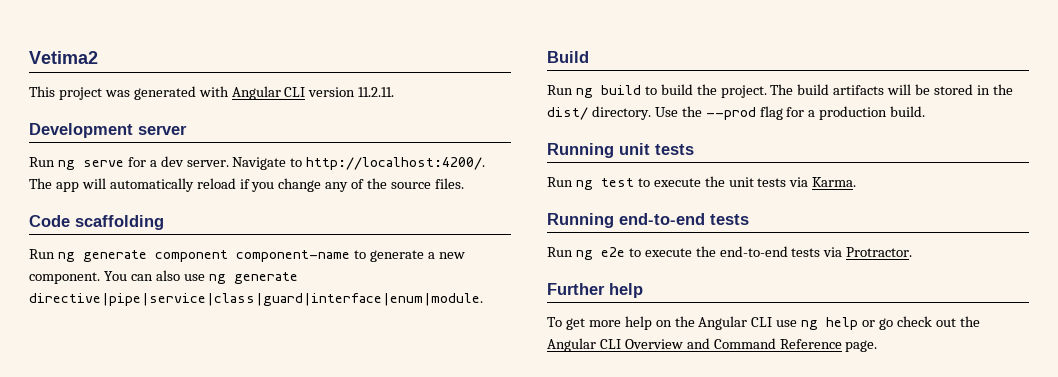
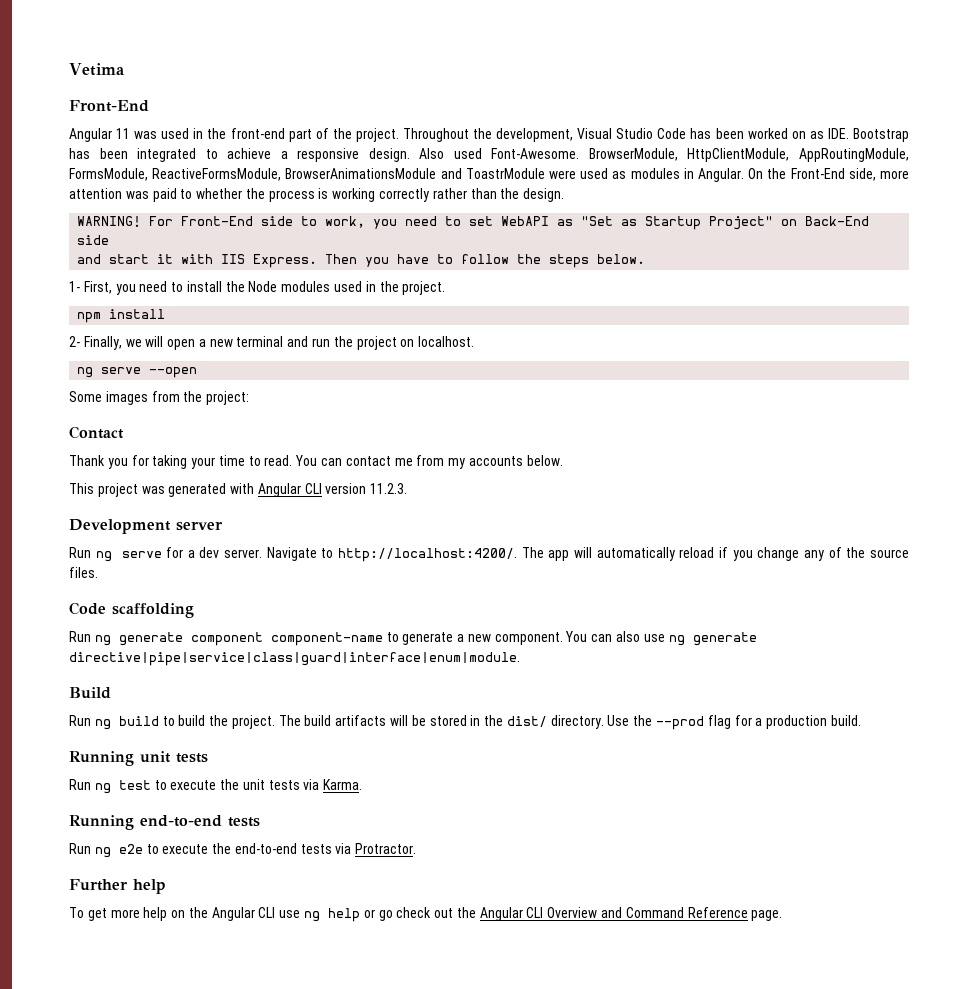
- Vetima2
+ Vetima
+ Front-End
+ Angular 11 was used in the front-end part of the project. Throughout the development, Visual Studio Code has been worked on as IDE. Bootstrap has been integrated to achieve a responsive design. Also used Font-Awesome. BrowserModule, HttpClientModule, AppRoutingModule, FormsModule, ReactiveFormsModule, BrowserAnimationsModule and ToastrModule were used as modules in Angular. On the Front-End side, more attention was paid to whether the process is working correctly rather than the design.
+ WARNING! For Front-End side to work, you need to set WebAPI as "Set as Startup Project" on Back-End side
+ and start it with IIS Express. Then you have to follow the steps below.
+ 1- First, you need to install the Node modules used in the project.
+ npm install
+ 2- Finally, we will open a new terminal and run the project on localhost.
+ ng serve --open
+ Some images from the project:
+ Contact
+ Thank you for taking your time to read. You can contact me from my accounts below.
- This project was generated with Angular CLI version 11.2.11.
+ This project was generated with Angular CLI version 11.2.3.

